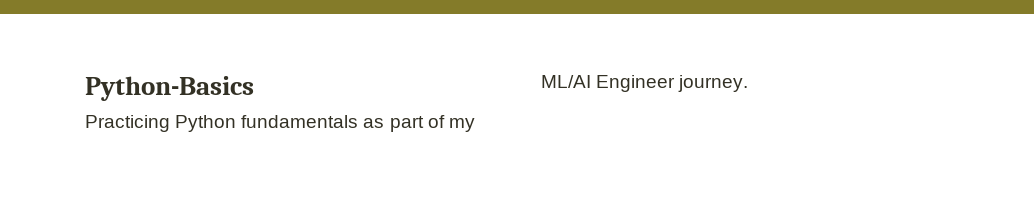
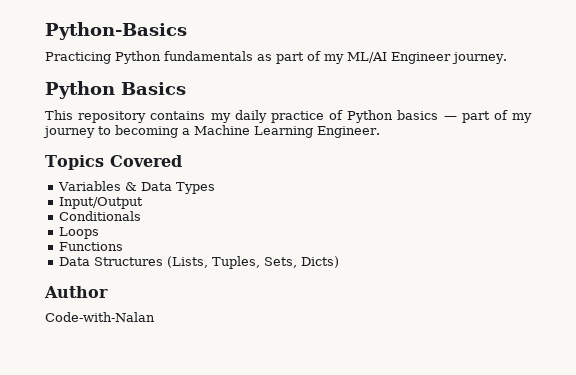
+ Python Basics
+ This repository contains my daily practice of Python basics — part of my journey to becoming a Machine Learning Engineer.
+ Topics Covered
+ Variables & Data Types
+ Input/Output
+ Conditionals
+ Loops
+ Functions
+ Data Structures (Lists, Tuples, Sets, Dicts)
+ Author
+ Code-with-Nalan

